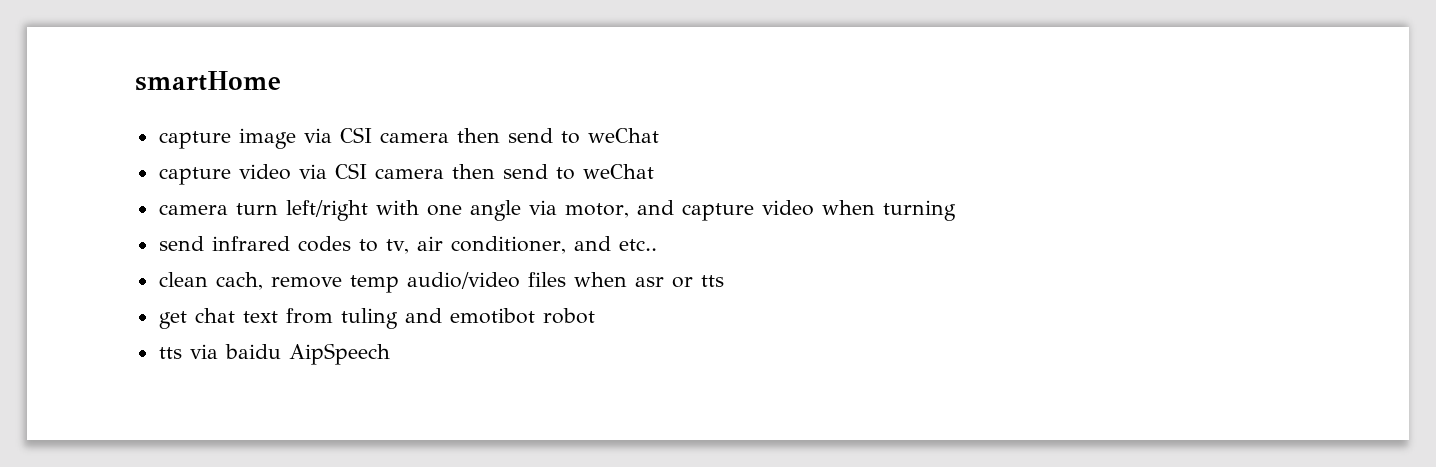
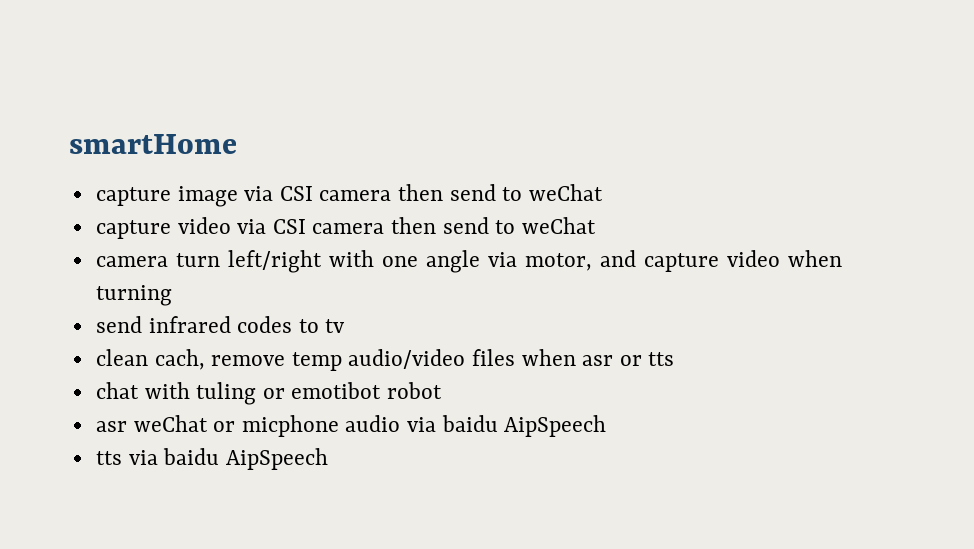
- send infrared codes to tv, air conditioner, and etc..
+ send infrared codes to tv
- get chat text from tuling and emotibot robot
+ chat with tuling or emotibot robot
+ asr weChat or micphone audio via baidu AipSpeech

